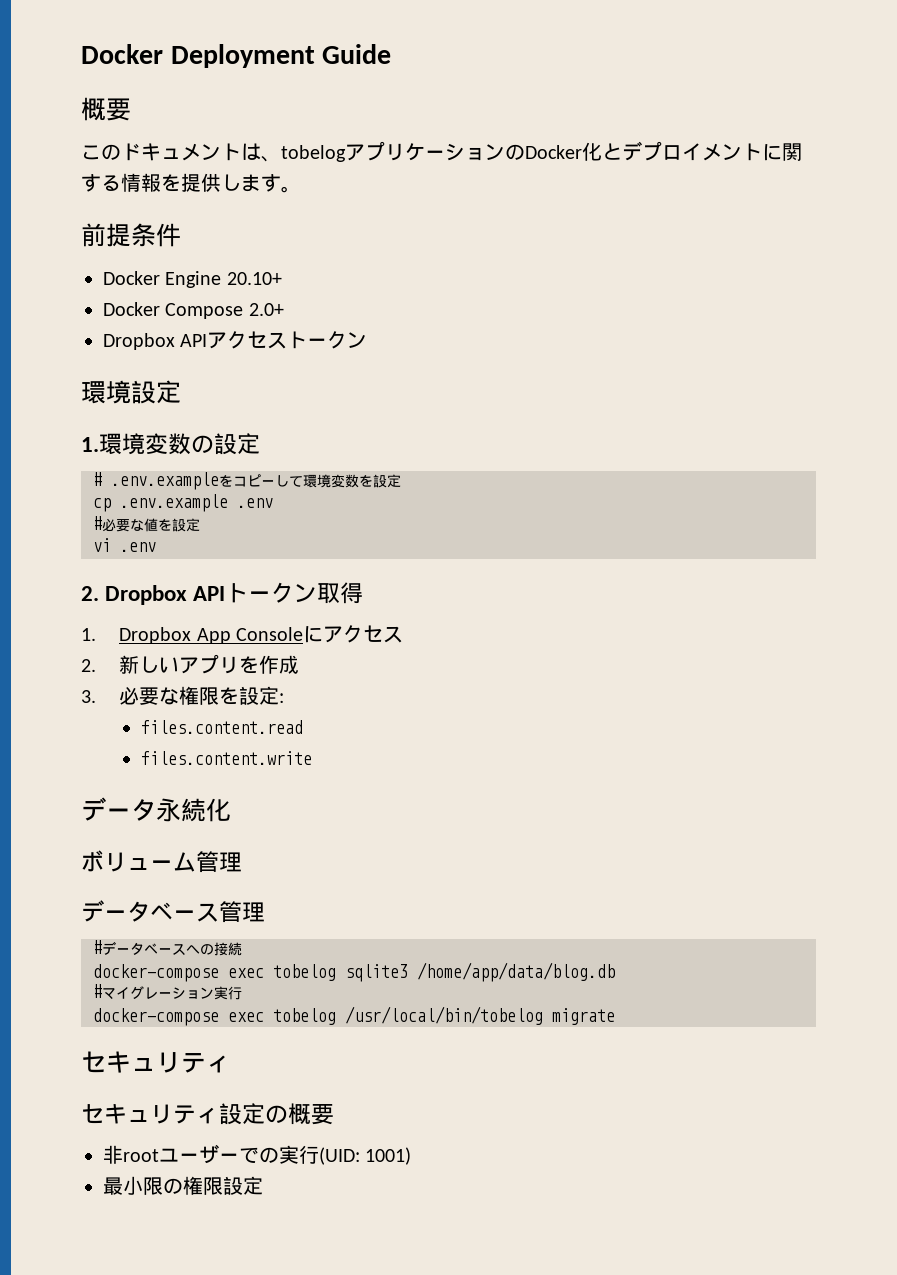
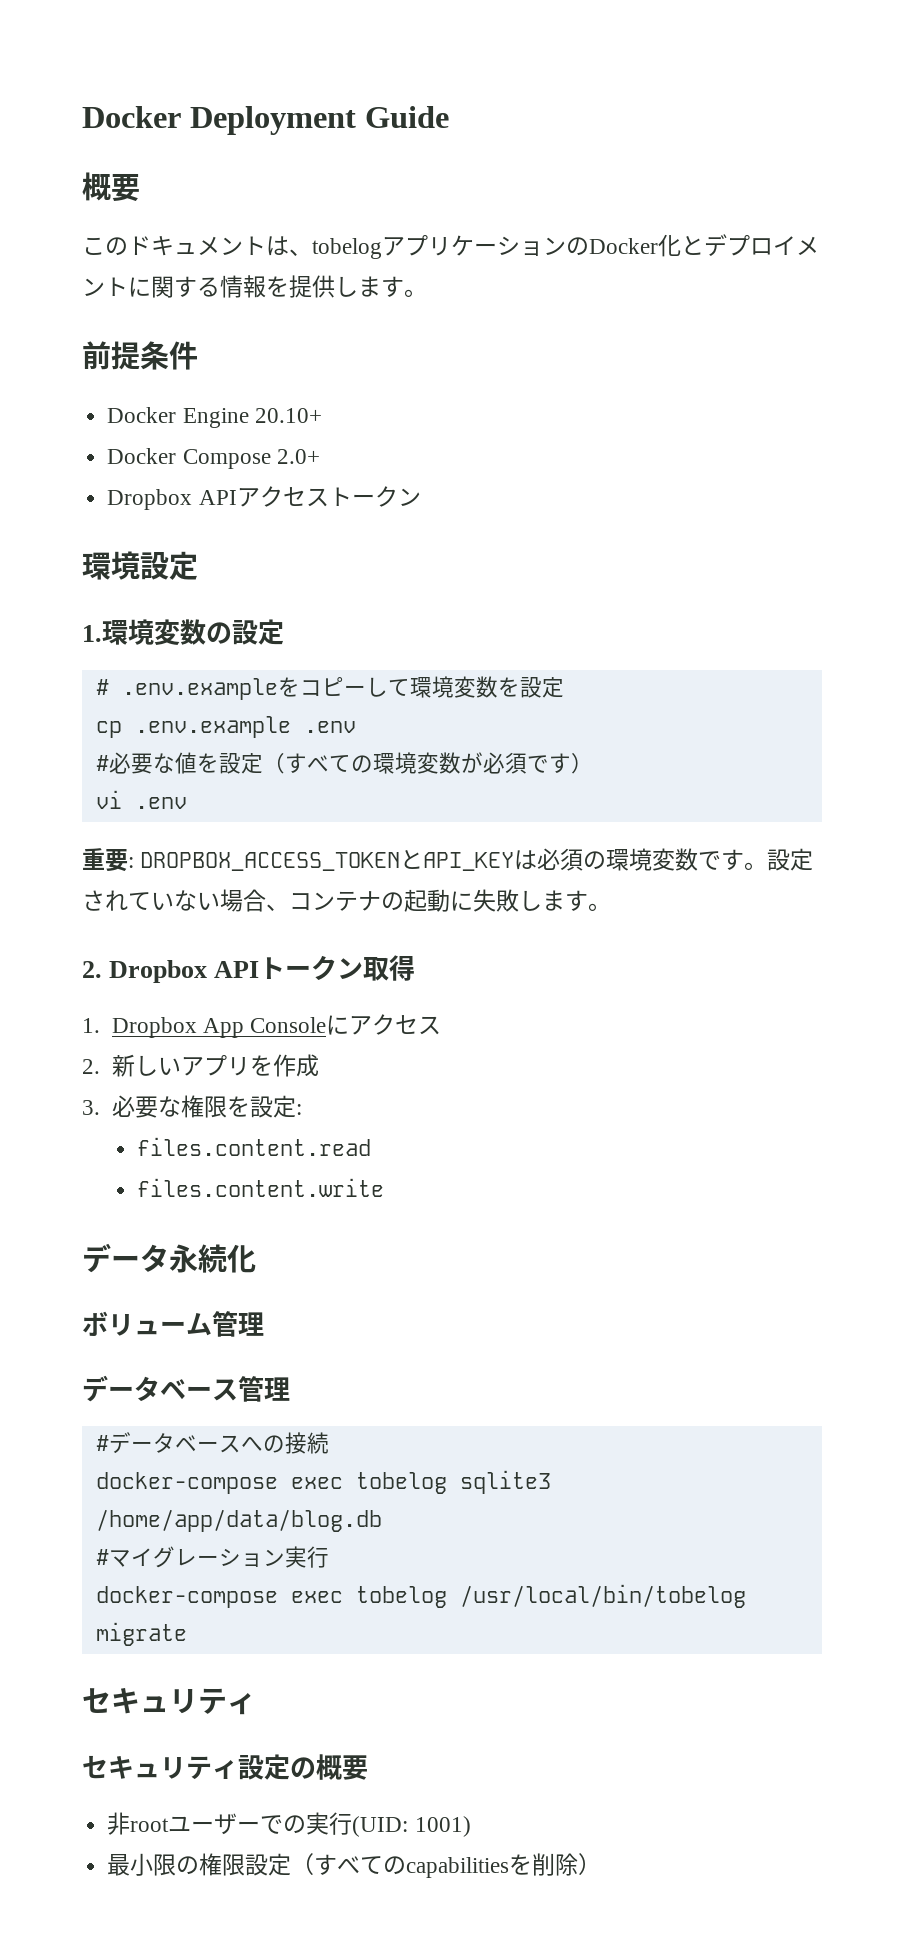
- #必要な値を設定
+ #必要な値を設定（すべての環境変数が必須です）
  vi .env
+ 重要: DROPBOX_ACCESS_TOKENとAPI_KEYは必須の環境変数です。設定されていない場合、コンテナの起動に失敗します。
- 最小限の権限設定
+ 最小限の権限設定（すべてのcapabilitiesを削除）

